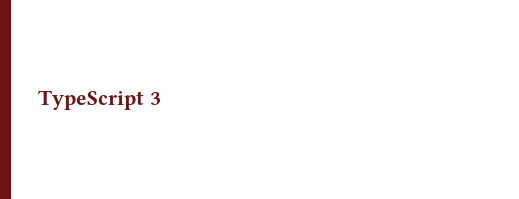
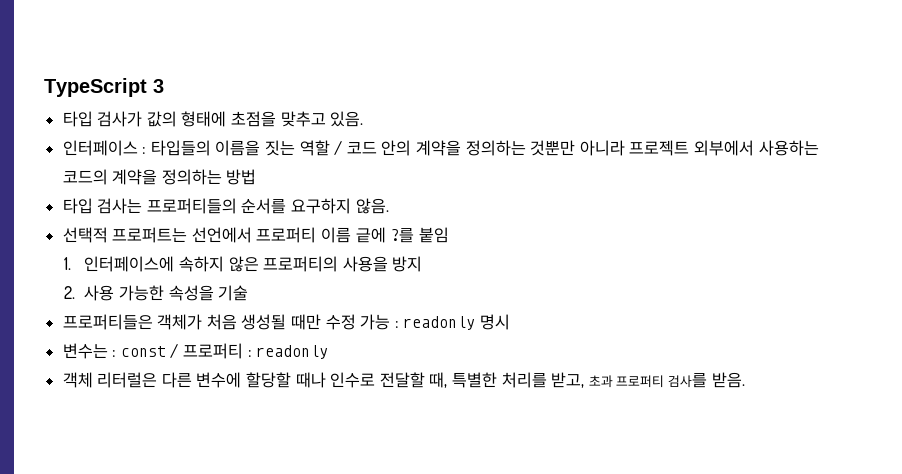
+ 타입 검사가 값의 형태에 초점을 맞추고 있음.
+ 인터페이스 : 타입들의 이름을 짓는 역할 / 코드 안의 계약을 정의하는 것뿐만 아니라 프로젝트 외부에서 사용하는 코드의 계약을 정의하는 방법
+ 타입 검사는 프로퍼티들의 순서를 요구하지 않음.
+ 선택적 프로퍼트는 선언에서 프로퍼티 이름 긑에 ?를 붙임
+ 1. 인터페이스에 속하지 않은 프로퍼티의 사용을 방지
+ 2. 사용 가능한 속성을 기술
+ 프로퍼티들은 객체가 처음 생성될 때만 수정 가능 : readonly 명시
+ 변수는 : const / 프로퍼티 : readonly
+ 객체 리터럴은 다른 변수에 할당할 때나 인수로 전달할 때, 특별한 처리를 받고, 초과 프로퍼티 검사를 받음.

